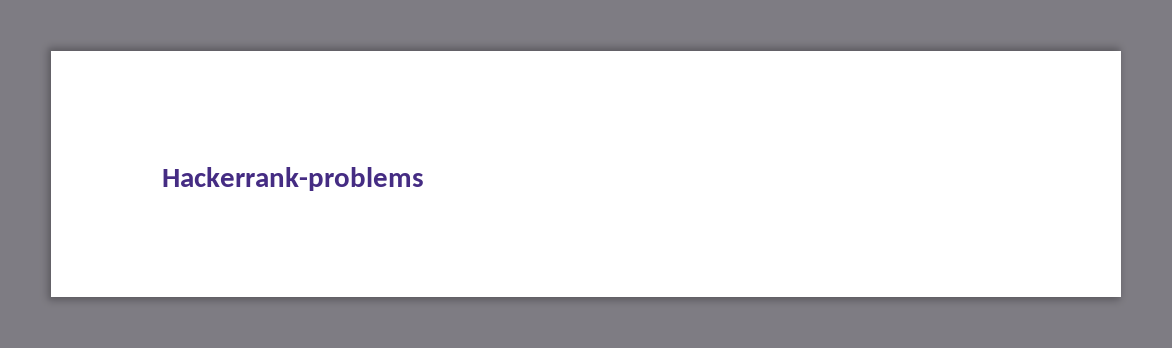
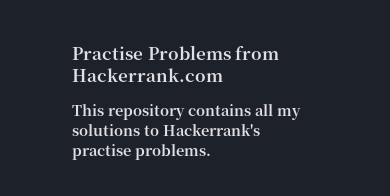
- Hackerrank-problems
+ Practise Problems from Hackerrank.com
+ This repository contains all my solutions to Hackerrank's practise problems.

